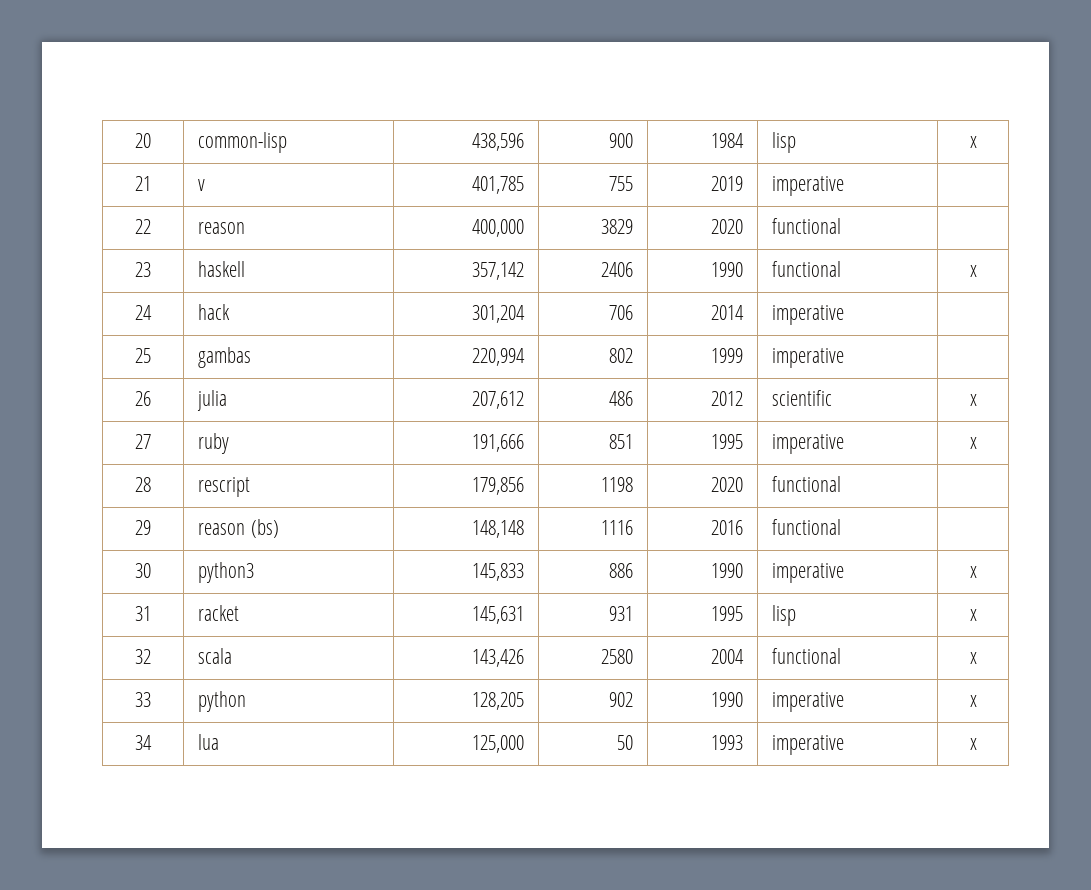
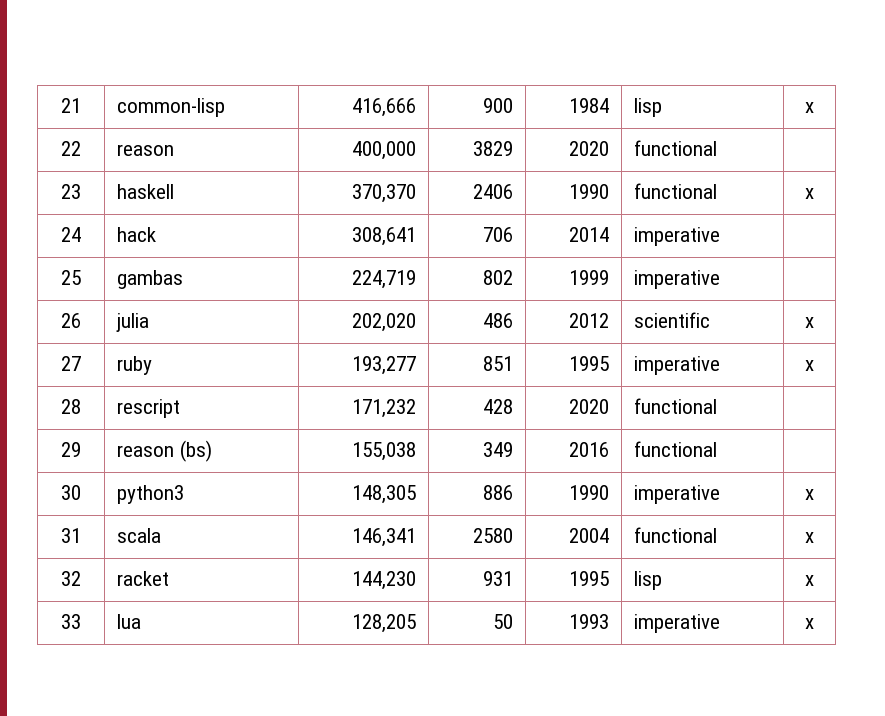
- 20 | common-lisp | 438,596 | 900 | 1984 | lisp | x
+ 21 | common-lisp | 416,666 | 900 | 1984 | lisp | x
- 21 | v | 401,785 | 755 | 2019 | imperative |
- 23 | haskell | 357,142 | 2406 | 1990 | functional | x
+ 23 | haskell | 370,370 | 2406 | 1990 | functional | x
- 24 | hack | 301,204 | 706 | 2014 | imperative |
+ 24 | hack | 308,641 | 706 | 2014 | imperative |
- 25 | gambas | 220,994 | 802 | 1999 | imperative |
+ 25 | gambas | 224,719 | 802 | 1999 | imperative |
- 26 | julia | 207,612 | 486 | 2012 | scientific | x
+ 26 | julia | 202,020 | 486 | 2012 | scientific | x
- 27 | ruby | 191,666 | 851 | 1995 | imperative | x
+ 27 | ruby | 193,277 | 851 | 1995 | imperative | x
- 28 | rescript | 179,856 | 1198 | 2020 | functional |
+ 28 | rescript | 171,232 | 428 | 2020 | functional |
- 29 | reason (bs) | 148,148 | 1116 | 2016 | functional |
+ 29 | reason (bs) | 155,038 | 349 | 2016 | functional |
- 30 | python3 | 145,833 | 886 | 1990 | imperative | x
+ 30 | python3 | 148,305 | 886 | 1990 | imperative | x
- 31 | racket | 145,631 | 931 | 1995 | lisp | x
+ 31 | scala | 146,341 | 2580 | 2004 | functional | x
+ 32 | racket | 144,230 | 931 | 1995 | lisp | x
- 32 | scala | 143,426 | 2580 | 2004 | functional | x
- 33 | python | 128,205 | 902 | 1990 | imperative | x
- 34 | lua | 125,000 | 50 | 1993 | imperative | x
+ 33 | lua | 128,205 | 50 | 1993 | imperative | x

